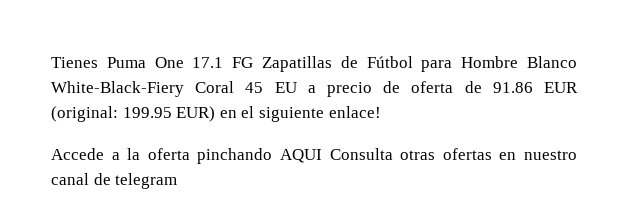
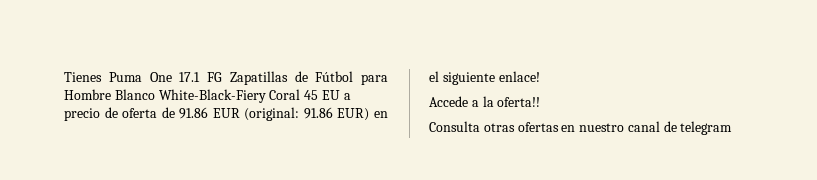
- Tienes Puma One 17.1 FG Zapatillas de Fútbol para Hombre Blanco White-Black-Fiery Coral 45 EU a precio de oferta de 91.86 EUR (original: 199.95 EUR) en el siguiente enlace!
+ Tienes Puma One 17.1 FG Zapatillas de Fútbol para Hombre Blanco White-Black-Fiery Coral 45 EU a precio de oferta de 91.86 EUR (original: 91.86 EUR) en el siguiente enlace!
- Accede a la oferta pinchando AQUI Consulta otras ofertas en nuestro canal de telegram
+ Accede a la oferta!!
+ Consulta otras ofertas en nuestro canal de telegram

